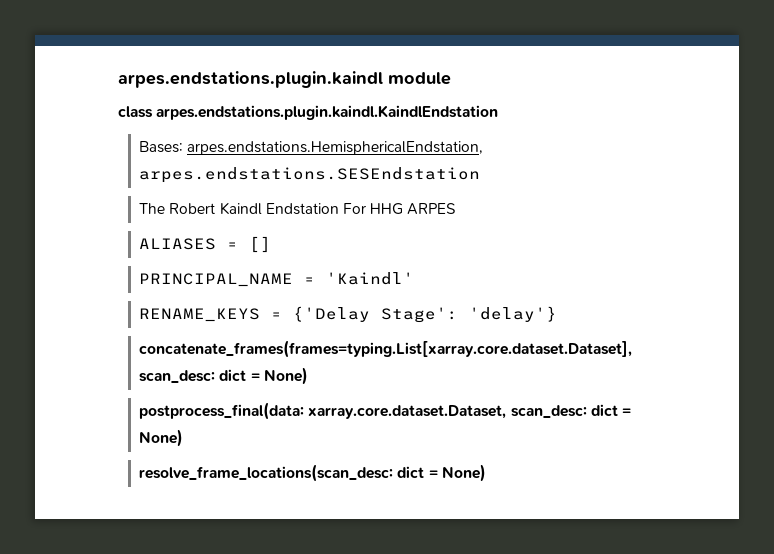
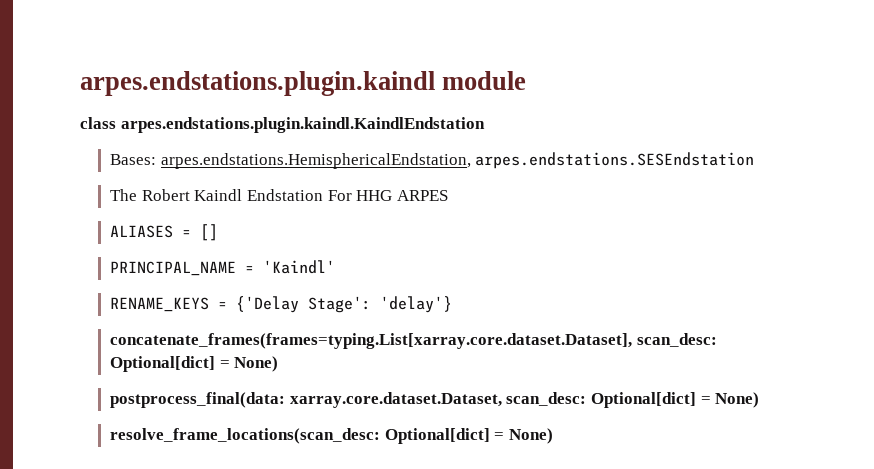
- concatenate_frames(frames=typing.List[xarray.core.dataset.Dataset], scan_desc: dict = None)
+ concatenate_frames(frames=typing.List[xarray.core.dataset.Dataset], scan_desc: Optional[dict] = None)
- postprocess_final(data: xarray.core.dataset.Dataset, scan_desc: dict = None)
+ postprocess_final(data: xarray.core.dataset.Dataset, scan_desc: Optional[dict] = None)
- resolve_frame_locations(scan_desc: dict = None)
+ resolve_frame_locations(scan_desc: Optional[dict] = None)

